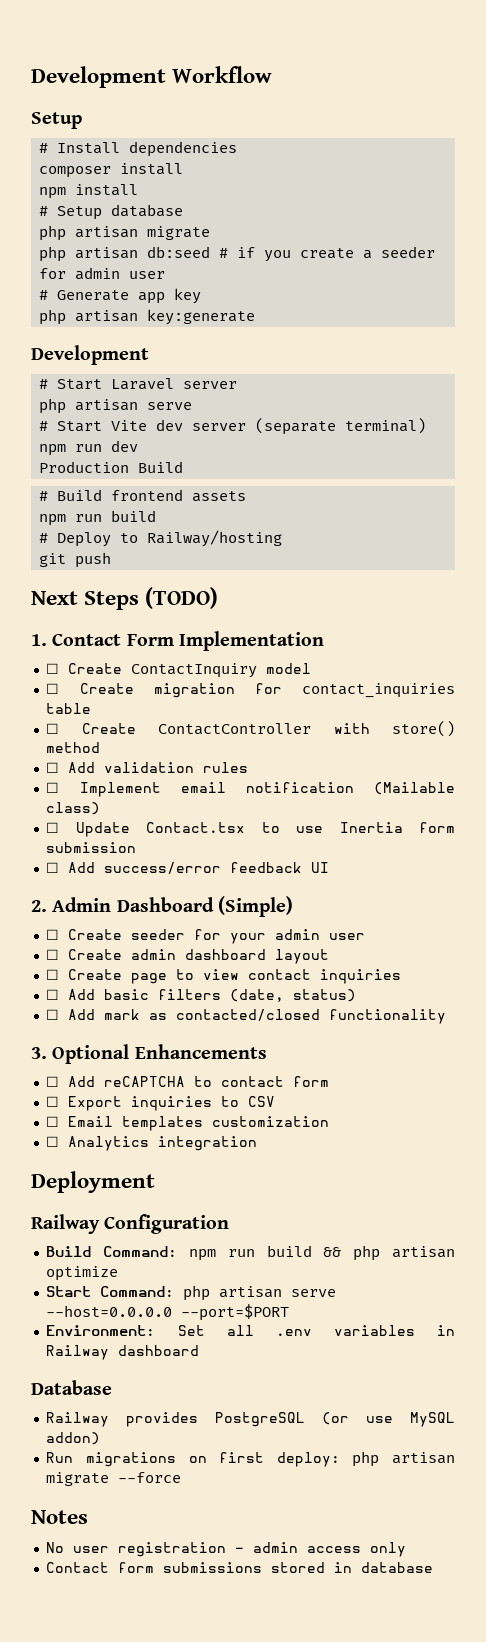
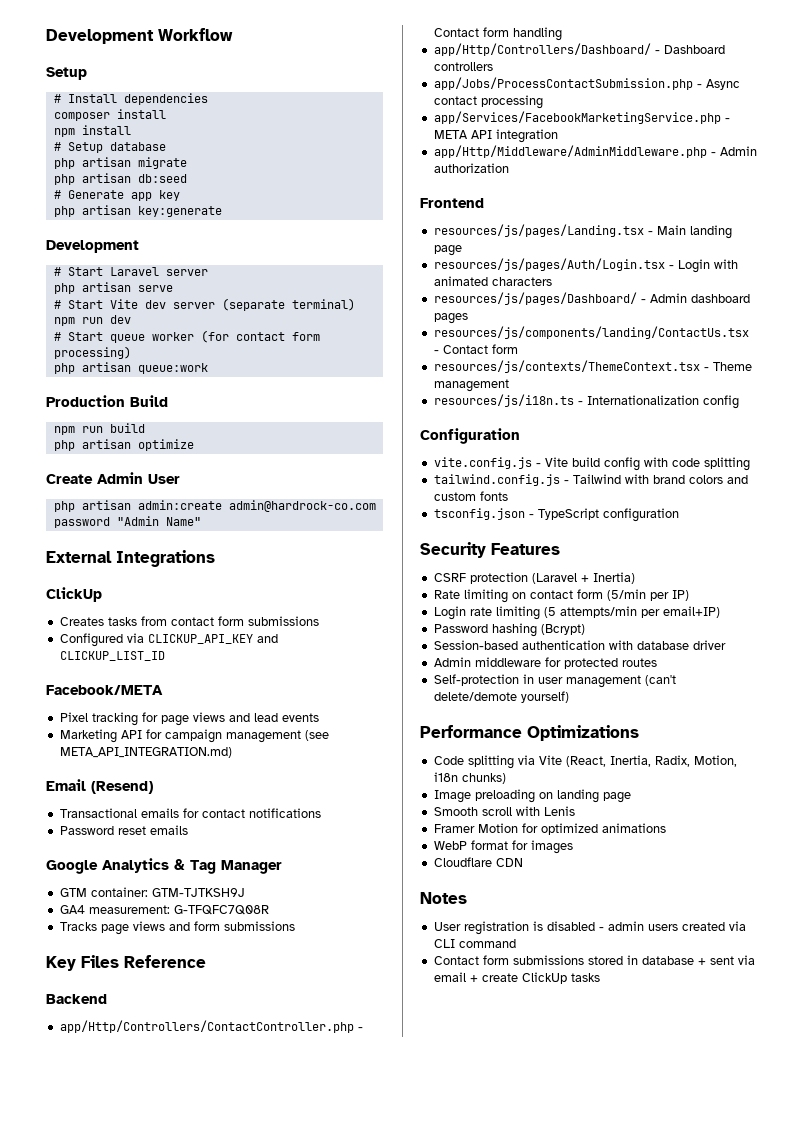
- php artisan db:seed # if you create a seeder for admin user
+ php artisan db:seed
+ # Start queue worker (for contact form processing)
+ php artisan queue:work
  Production Build
- # Build frontend assets
  npm run build
- # Deploy to Railway/hosting
- git push
- Next Steps (TODO)
- 1. Contact Form Implementation
- ☐ Create ContactInquiry model
- ☐ Create migration for contact_inquiries table
- ☐ Create ContactController with store() method
- ☐ Add validation rules
- ☐ Implement email notification (Mailable class)
- ☐ Update Contact.tsx to use Inertia form submission
- ☐ Add success/error feedback UI
- 2. Admin Dashboard (Simple)
- ☐ Create seeder for your admin user
- ☐ Create admin dashboard layout
- ☐ Create page to view contact inquiries
- ☐ Add basic filters (date, status)
- ☐ Add mark as contacted/closed functionality
- 3. Optional Enhancements
- ☐ Add reCAPTCHA to contact form
- ☐ Export inquiries to CSV
- ☐ Email templates customization
- ☐ Analytics integration
- Deployment
- Railway Configuration
- Build Command: npm run build && php artisan optimize
- Start Command: php artisan serve --host=0.0.0.0 --port=$PORT
- Environment: Set all .env variables in Railway dashboard
- Database
- Railway provides PostgreSQL (or use MySQL addon)
- Run migrations on first deploy: php artisan migrate --force
+ php artisan optimize
+ Create Admin User
+ php artisan admin:create admin@hardrock-co.com password "Admin Name"
+ External Integrations
+ ClickUp
+ Creates tasks from contact form submissions
+ Configured via CLICKUP_API_KEY and CLICKUP_LIST_ID
+ Facebook/META
+ Pixel tracking for page views and lead events
+ Marketing API for campaign management (see META_API_INTEGRATION.md)
+ Email (Resend)
+ Transactional emails for contact notifications
+ Password reset emails
+ Google Analytics & Tag Manager
+ GTM container: GTM-TJTKSH9J
+ GA4 measurement: G-TFQFC7Q08R
+ Tracks page views and form submissions
+ Key Files Reference
+ Backend
+ app/Http/Controllers/ContactController.php - Contact form handling
+ app/Http/Controllers/Dashboard/ - Dashboard controllers
+ app/Jobs/ProcessContactSubmission.php - Async contact processing
+ app/Services/FacebookMarketingService.php - META API integration
+ app/Http/Middleware/AdminMiddleware.php - Admin authorization
+ Frontend
+ resources/js/pages/Landing.tsx - Main landing page
+ resources/js/pages/Auth/Login.tsx - Login with animated characters
+ resources/js/pages/Dashboard/ - Admin dashboard pages
+ resources/js/components/landing/ContactUs.tsx - Contact form
+ resources/js/contexts/ThemeContext.tsx - Theme management
+ resources/js/i18n.ts - Internationalization config
+ Configuration
+ vite.config.js - Vite build config with code splitting
+ tailwind.config.js - Tailwind with brand colors and custom fonts
+ tsconfig.json - TypeScript configuration
+ Security Features
+ CSRF protection (Laravel + Inertia)
+ Rate limiting on contact form (5/min per IP)
+ Login rate limiting (5 attempts/min per email+IP)
+ Password hashing (Bcrypt)
+ Session-based authentication with database driver
+ Admin middleware for protected routes
+ Self-protection in user management (can't delete/demote yourself)
+ Performance Optimizations
+ Code splitting via Vite (React, Inertia, Radix, Motion, i18n chunks)
+ Image preloading on landing page
+ Smooth scroll with Lenis
+ Framer Motion for optimized animations
+ WebP format for images
+ Cloudflare CDN
  Notes
- No user registration - admin access only
+ User registration is disabled - admin users created via CLI command
- Contact form submissions stored in database
+ Contact form submissions stored in database + sent via email + create ClickUp tasks

